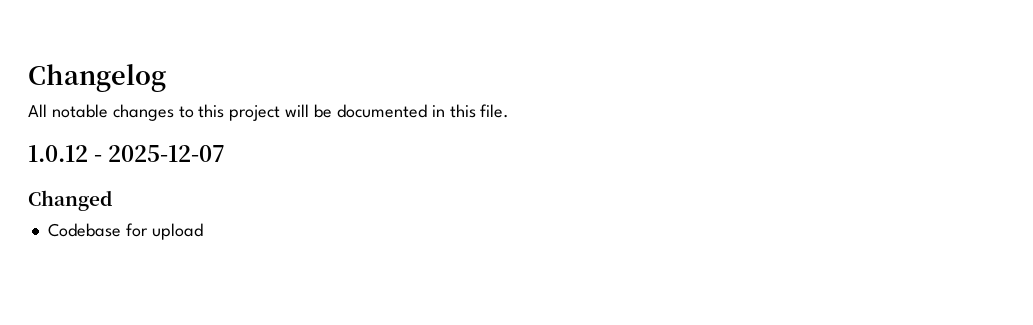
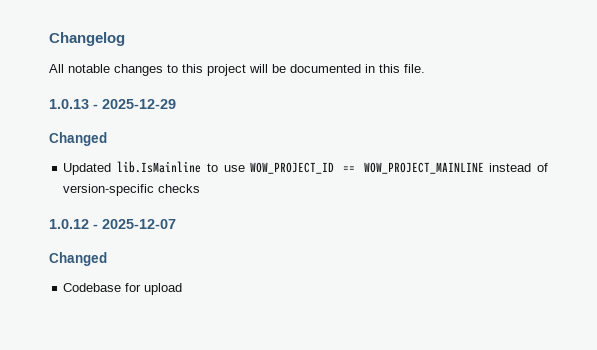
+ 1.0.13 - 2025-12-29
+ Changed
+ Updated lib.IsMainline to use WOW_PROJECT_ID == WOW_PROJECT_MAINLINE instead of version-specific checks

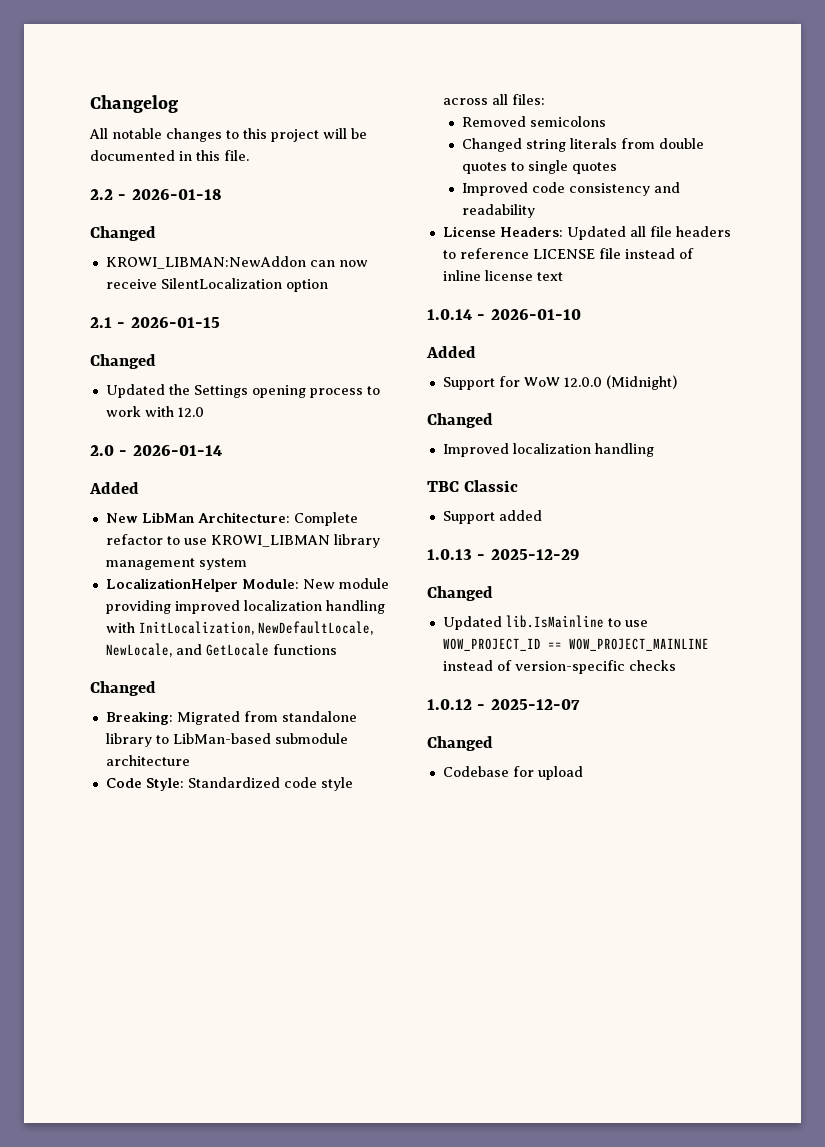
+ 2.2 - 2026-01-18
+ Changed
+ KROWI_LIBMAN:NewAddon can now receive SilentLocalization option
+ 2.1 - 2026-01-15
+ Changed
+ Updated the Settings opening process to work with 12.0
+ 2.0 - 2026-01-14
+ Added
+ New LibMan Architecture: Complete refactor to use KROWI_LIBMAN library management system
+ LocalizationHelper Module: New module providing improved localization handling with InitLocalization, NewDefaultLocale, NewLocale, and GetLocale functions
+ Changed
+ Breaking: Migrated from standalone library to LibMan-based submodule architecture
+ Code Style: Standardized code style across all files:
+ Removed semicolons
+ Changed string literals from double quotes to single quotes
+ Improved code consistency and readability
+ License Headers: Updated all file headers to reference LICENSE file instead of inline license text
+ 1.0.14 - 2026-01-10
+ Added
+ Support for WoW 12.0.0 (Midnight)
+ Changed
+ Improved localization handling
+ TBC Classic
+ Support added

